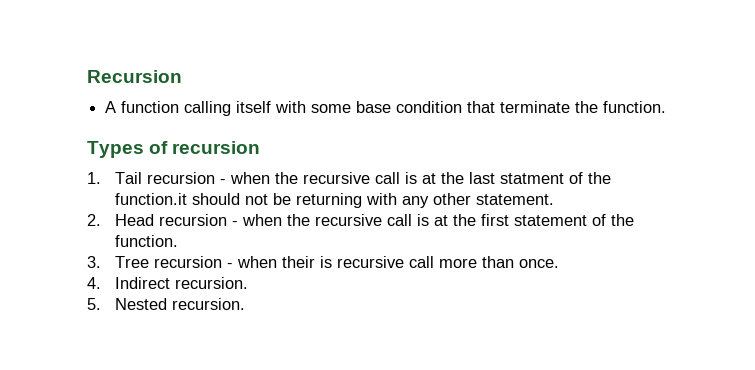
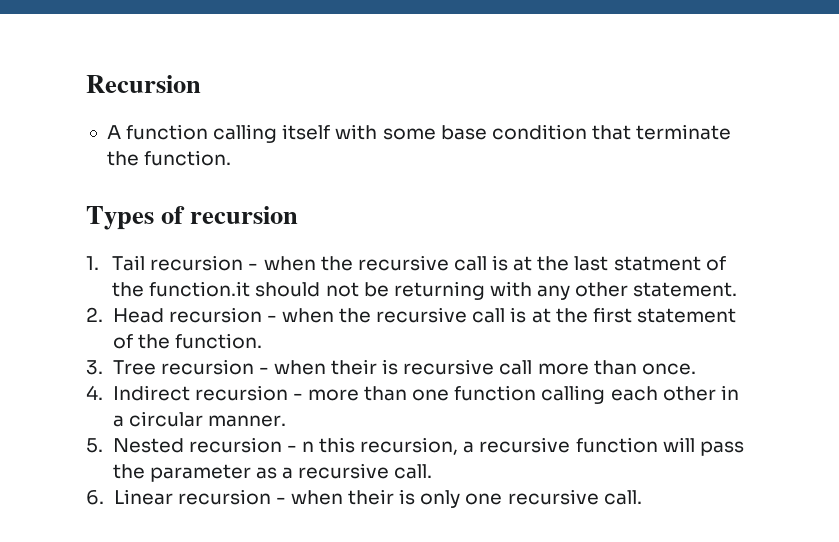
- 4. Indirect recursion.
- 5. Nested recursion.
+ 4. Indirect recursion - more than one function calling each other in a circular manner.
+ 5. Nested recursion - n this recursion, a recursive function will pass the parameter as a recursive call.
+ 6. Linear recursion - when their is only one recursive call.

